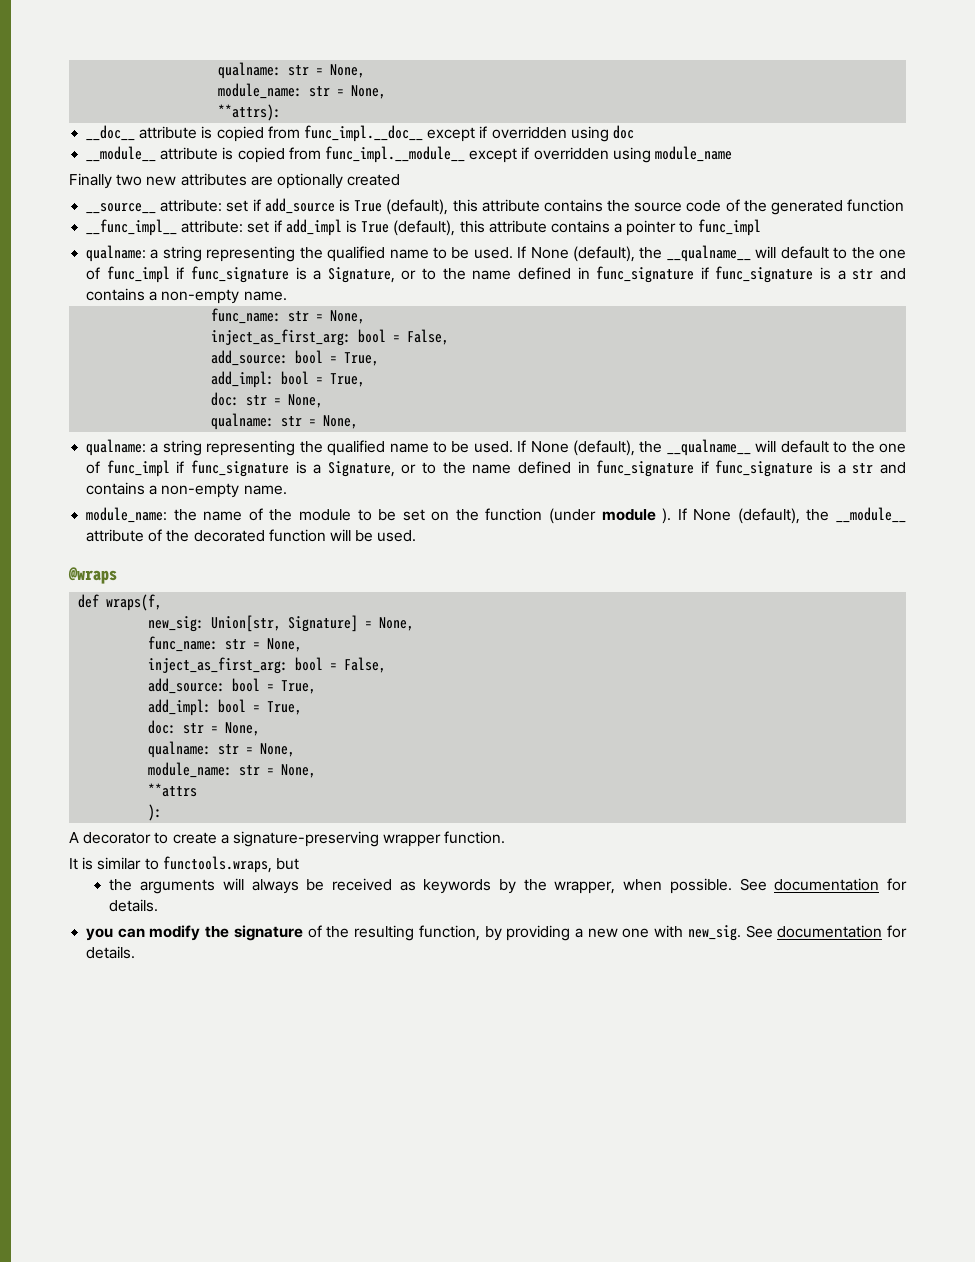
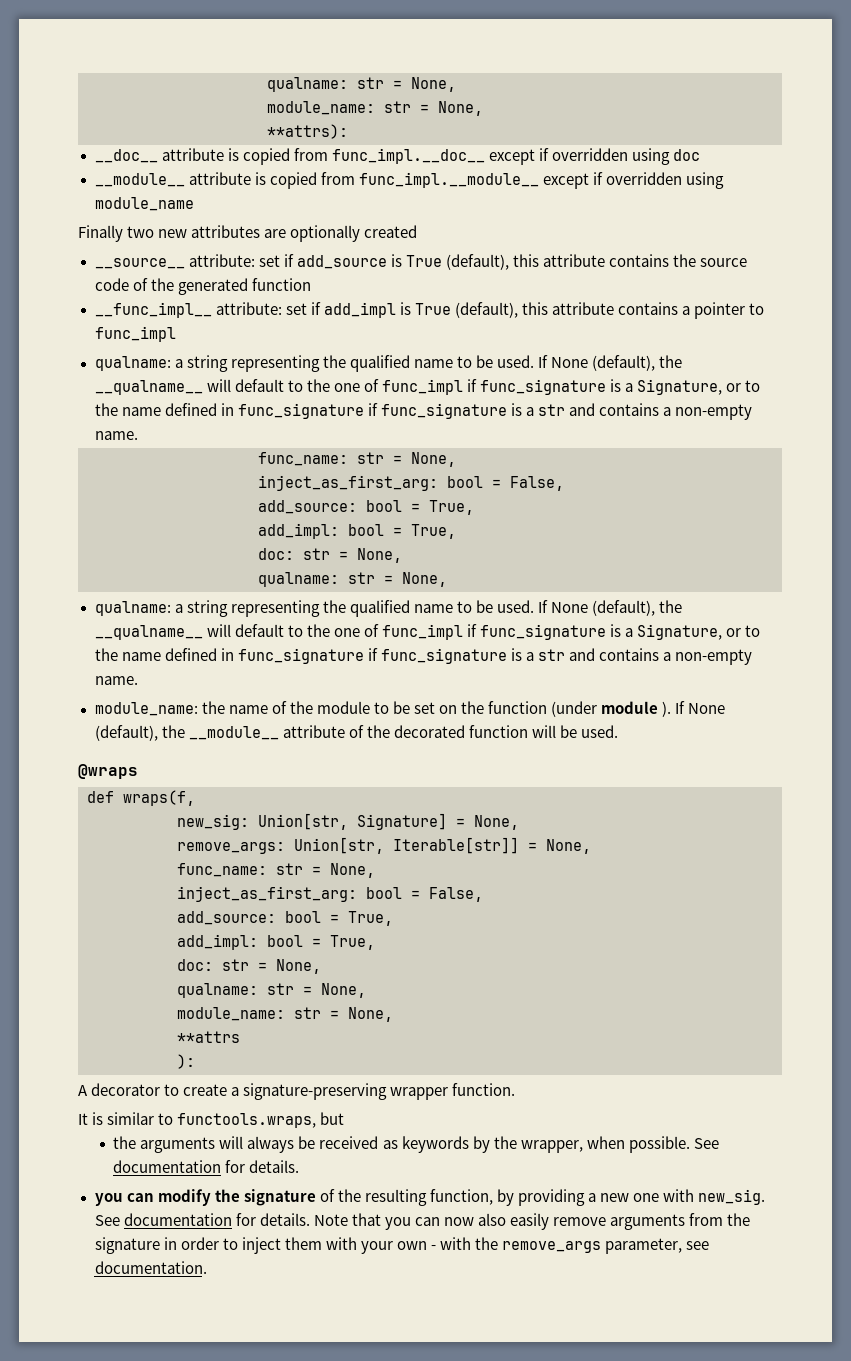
+ remove_args: Union[str, Iterable[str]] = None,
+ Note that you can now also easily remove arguments from the signature in order to inject them with your own - with the remove_args parameter, see documentation.

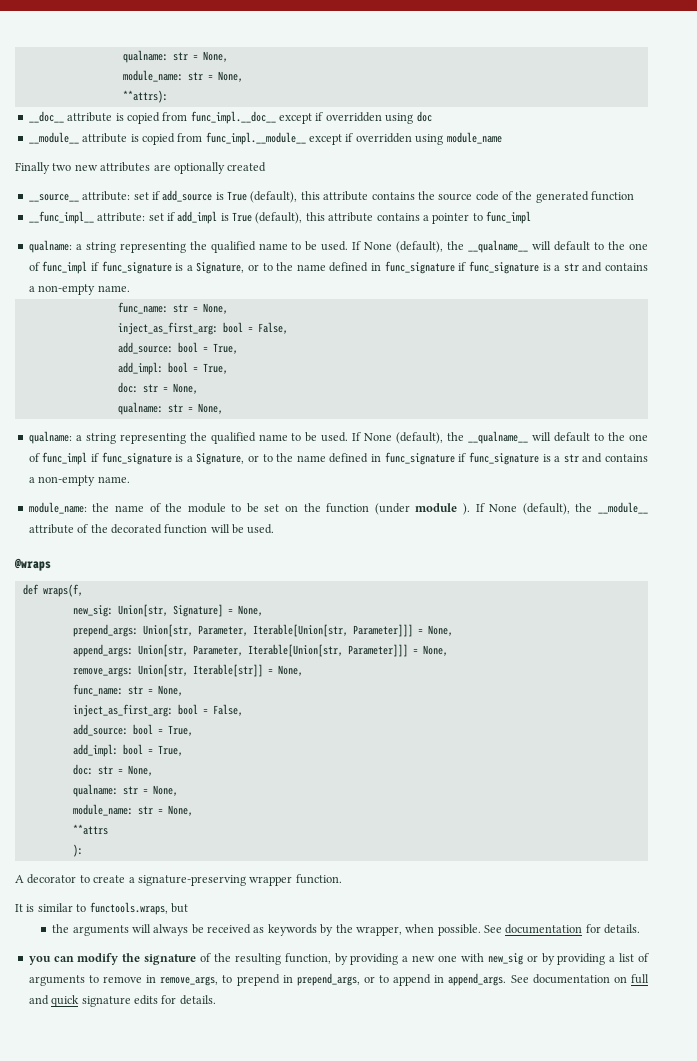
+ prepend_args: Union[str, Parameter, Iterable[Union[str, Parameter]]] = None,
+ append_args: Union[str, Parameter, Iterable[Union[str, Parameter]]] = None,
- you can modify the signature of the resulting function, by providing a new one with new_sig. See documentation for details. Note that you can now also easily remove arguments from the signature in order to inject them with your own - with the remove_args parameter, see documentation.
+ you can modify the signature of the resulting function, by providing a new one with new_sig or by providing a list of arguments to remove in remove_args, to prepend in prepend_args, or to append in append_args. See documentation on full and quick signature edits for details.

